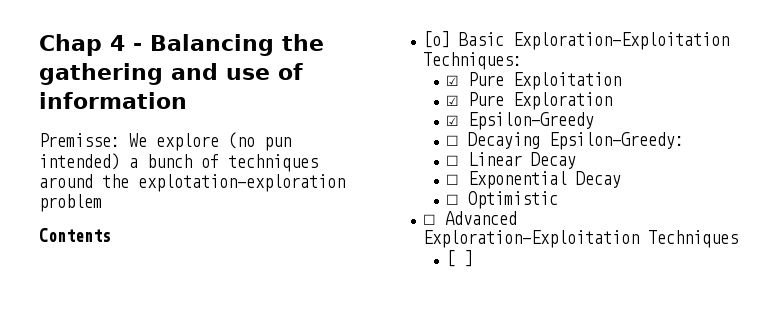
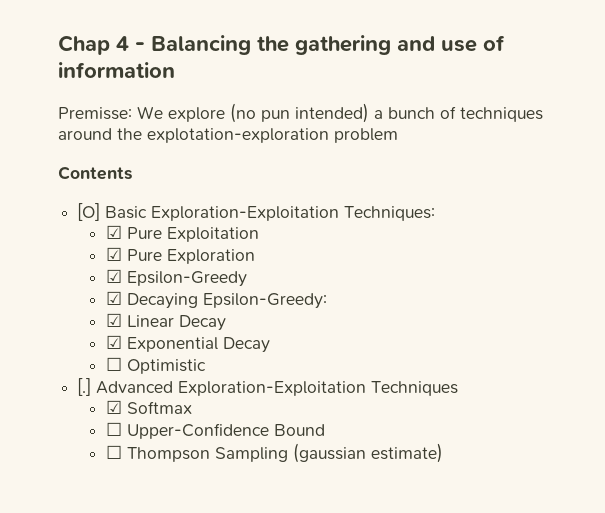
- [o] Basic Exploration-Exploitation Techniques:
+ [O] Basic Exploration-Exploitation Techniques:
- ☐ Decaying Epsilon-Greedy:
+ ☑ Decaying Epsilon-Greedy:
- ☐ Linear Decay
+ ☑ Linear Decay
- ☐ Exponential Decay
+ ☑ Exponential Decay
- ☐ Advanced Exploration-Exploitation Techniques
+ [.] Advanced Exploration-Exploitation Techniques
- [ ]
+ ☑ Softmax
+ ☐ Upper-Confidence Bound
+ ☐ Thompson Sampling (gaussian estimate)

